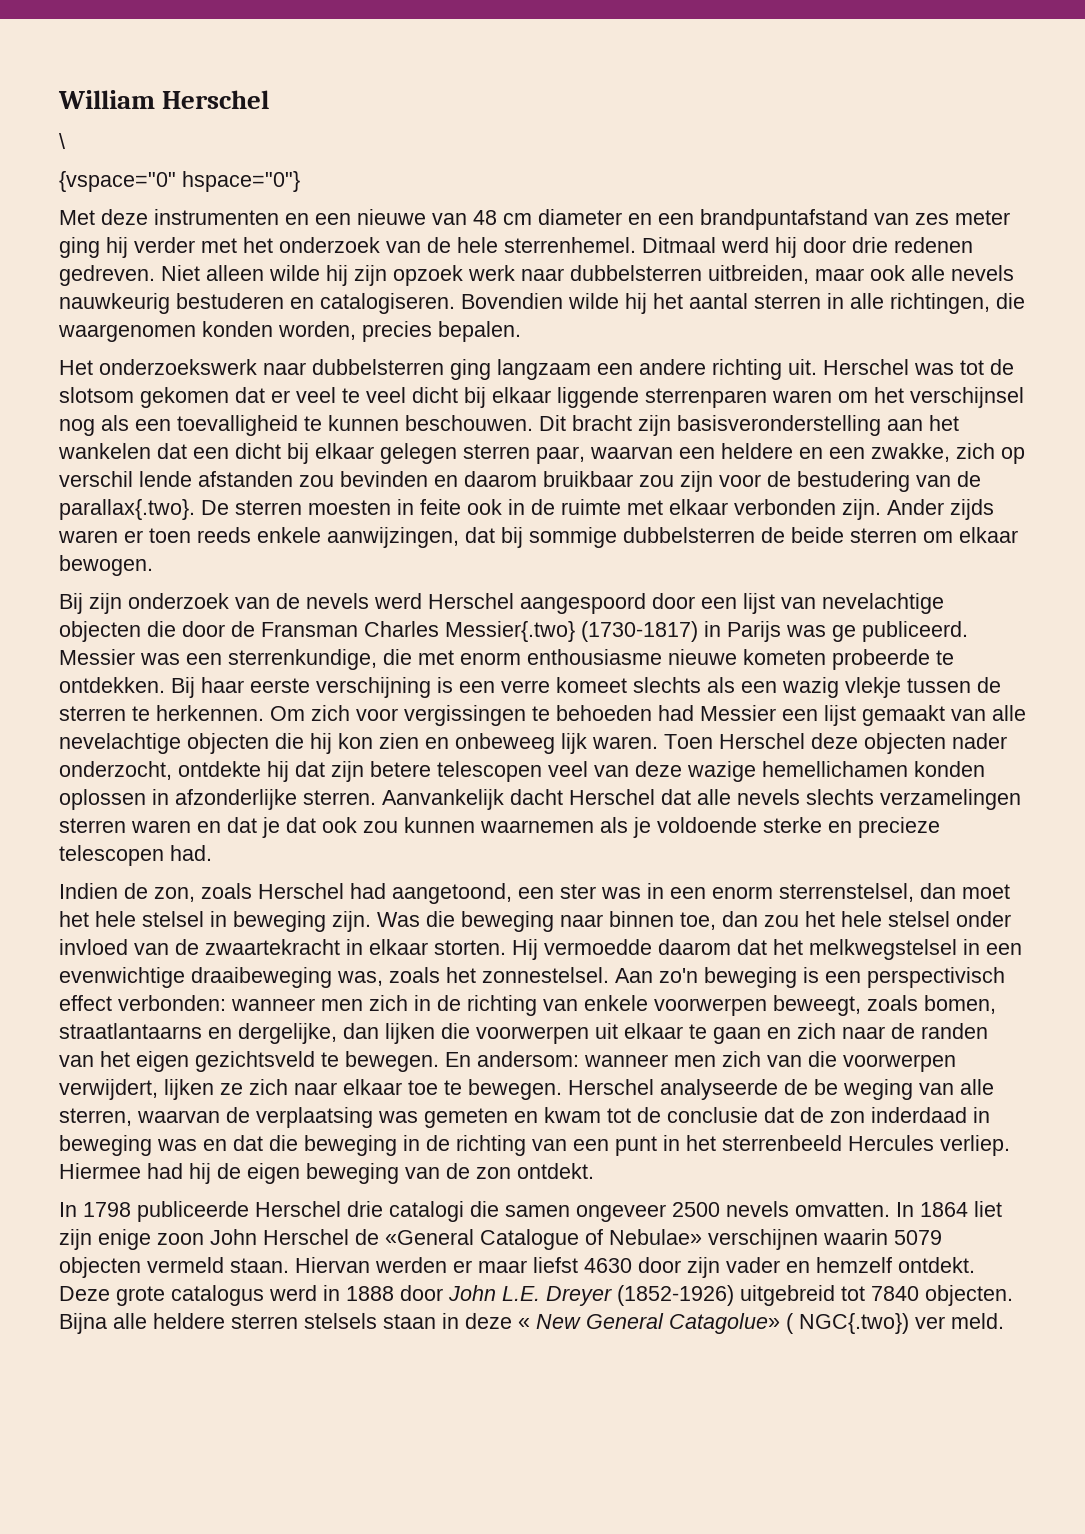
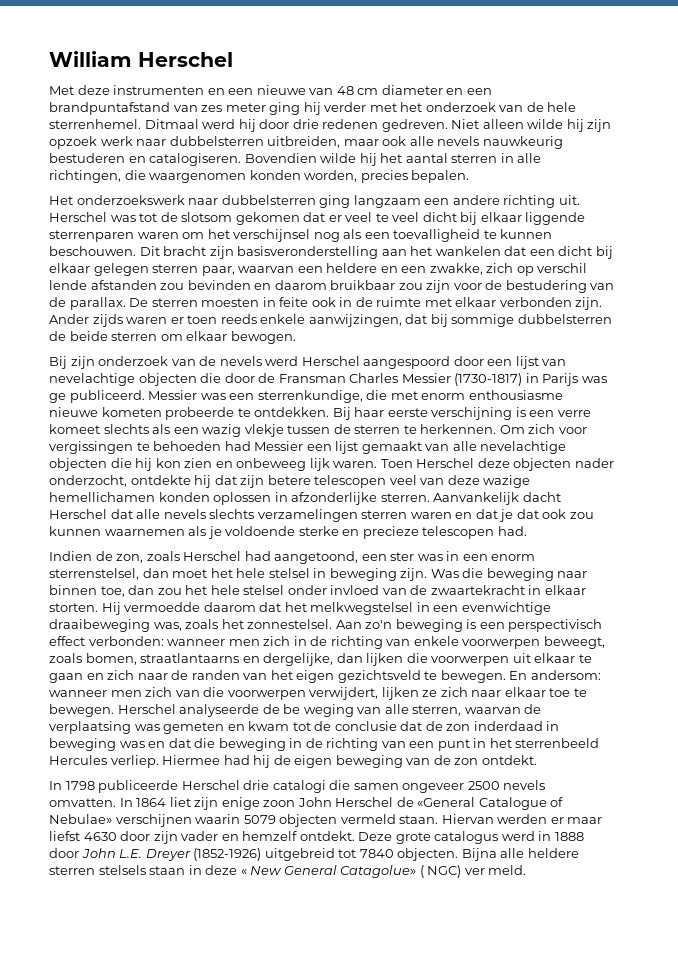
- \
- {vspace="0" hspace="0"}
- Dit bracht zijn basisveronderstelling aan het wankelen dat een dicht bij elkaar gelegen sterren paar, waarvan een heldere en een zwakke, zich op verschil lende afstanden zou bevinden en daarom bruikbaar zou zijn voor de bestudering van de parallax{.two}. De sterren moesten in feite ook in de ruimte met elkaar verbonden zijn.
+ Dit bracht zijn basisveronderstelling aan het wankelen dat een dicht bij elkaar gelegen sterren paar, waarvan een heldere en een zwakke, zich op verschil lende afstanden zou bevinden en daarom bruikbaar zou zijn voor de bestudering van de parallax. De sterren moesten in feite ook in de ruimte met elkaar verbonden zijn.
- Bij zijn onderzoek van de nevels werd Herschel aangespoord door een lijst van nevelachtige objecten die door de Fransman Charles Messier{.two} (1730-1817) in Parijs was ge publiceerd.
+ Bij zijn onderzoek van de nevels werd Herschel aangespoord door een lijst van nevelachtige objecten die door de Fransman Charles Messier (1730-1817) in Parijs was ge publiceerd.
- Bijna alle heldere sterren stelsels staan in deze « New General Catagolue» ( NGC{.two}) ver meld.
+ Bijna alle heldere sterren stelsels staan in deze « New General Catagolue» ( NGC) ver meld.

